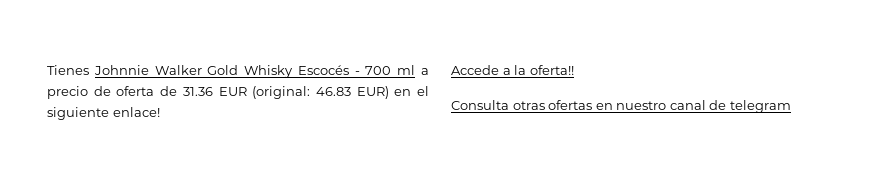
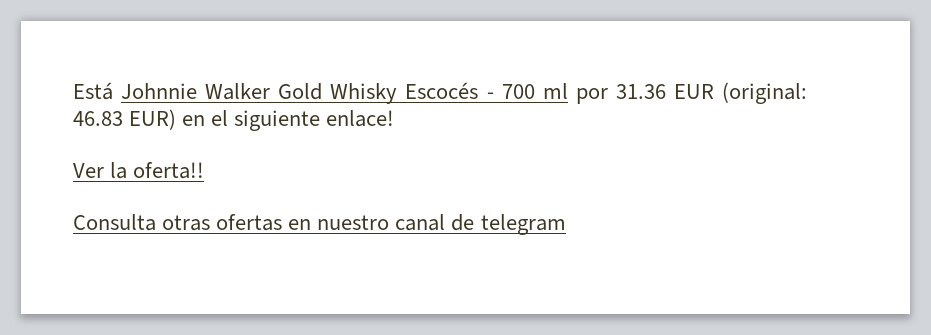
- Tienes Johnnie Walker Gold Whisky Escocés - 700 ml a precio de oferta de 31.36 EUR (original: 46.83 EUR) en el siguiente enlace!
+ Está Johnnie Walker Gold Whisky Escocés - 700 ml por 31.36 EUR (original: 46.83 EUR) en el siguiente enlace!
- Accede a la oferta!!
+ Ver la oferta!!

